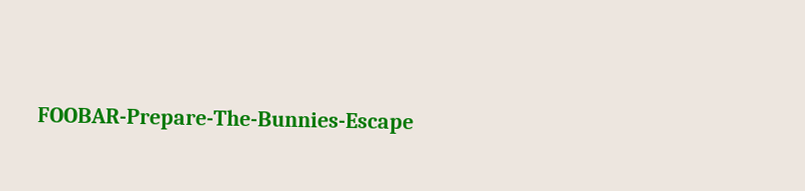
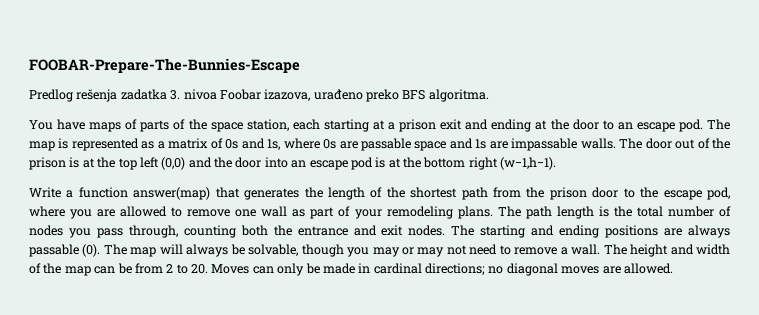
+ Predlog rešenja zadatka 3. nivoa Foobar izazova, urađeno preko BFS algoritma.
+ You have maps of parts of the space station, each starting at a prison exit and ending at the door to an escape pod. The map is represented as a matrix of 0s and 1s, where 0s are passable space and 1s are impassable walls. The door out of the prison is at the top left (0,0) and the door into an escape pod is at the bottom right (w−1,h−1).
+ Write a function answer(map) that generates the length of the shortest path from the prison door to the escape pod, where you are allowed to remove one wall as part of your remodeling plans. The path length is the total number of nodes you pass through, counting both the entrance and exit nodes. The starting and ending positions are always passable (0). The map will always be solvable, though you may or may not need to remove a wall. The height and width of the map can be from 2 to 20. Moves can only be made in cardinal directions; no diagonal moves are allowed.

